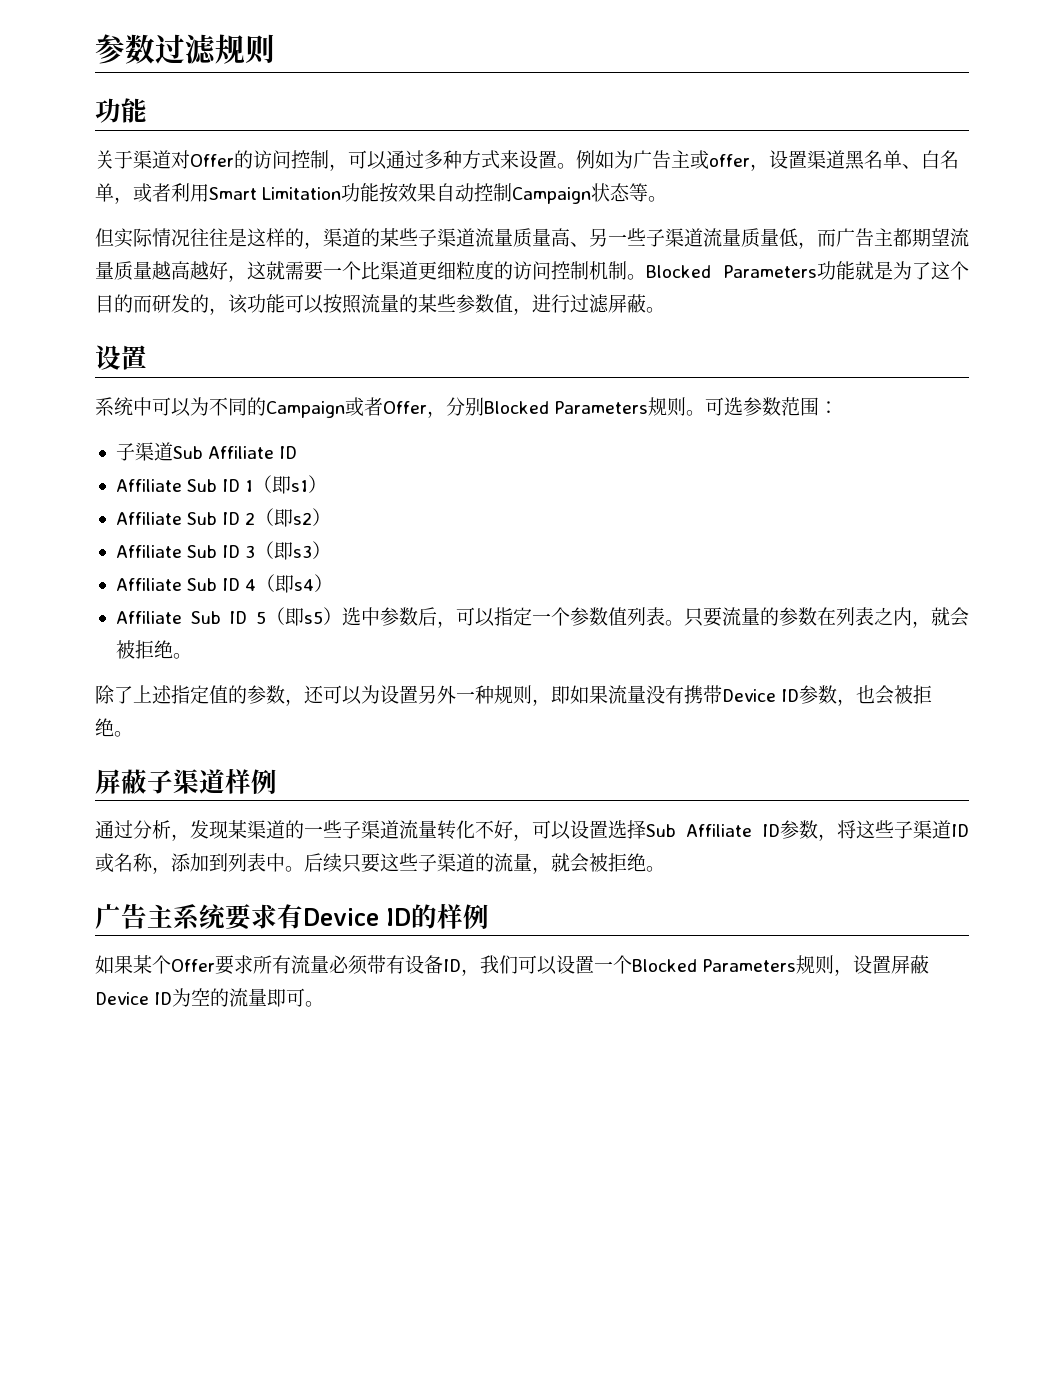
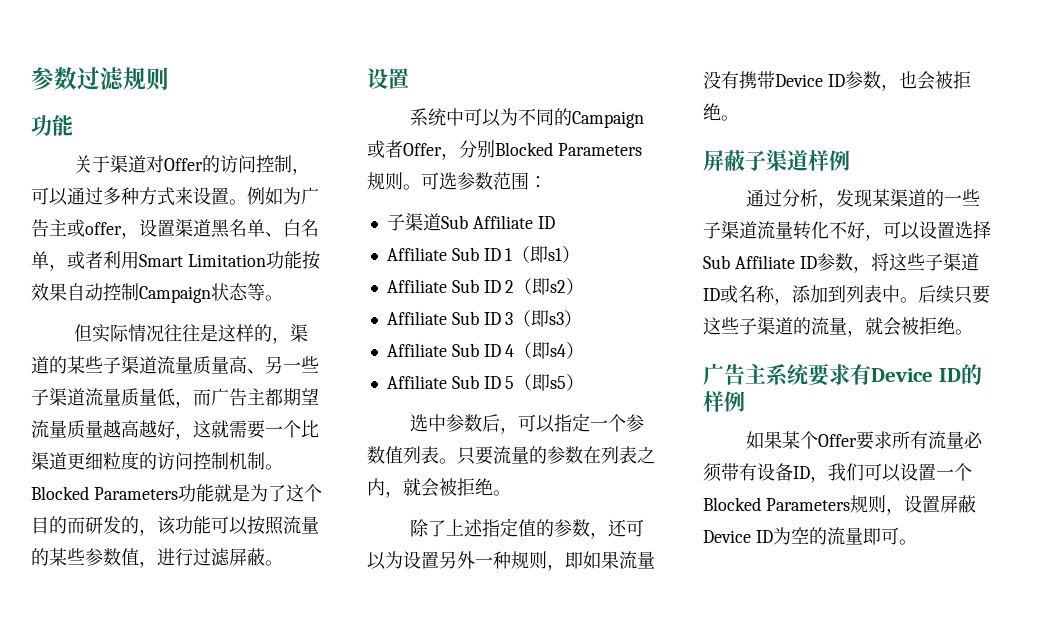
- Affiliate Sub ID 5（即s5）选中参数后，可以指定一个参数值列表。
+ Affiliate Sub ID 5（即s5）
+ 选中参数后，可以指定一个参数值列表。

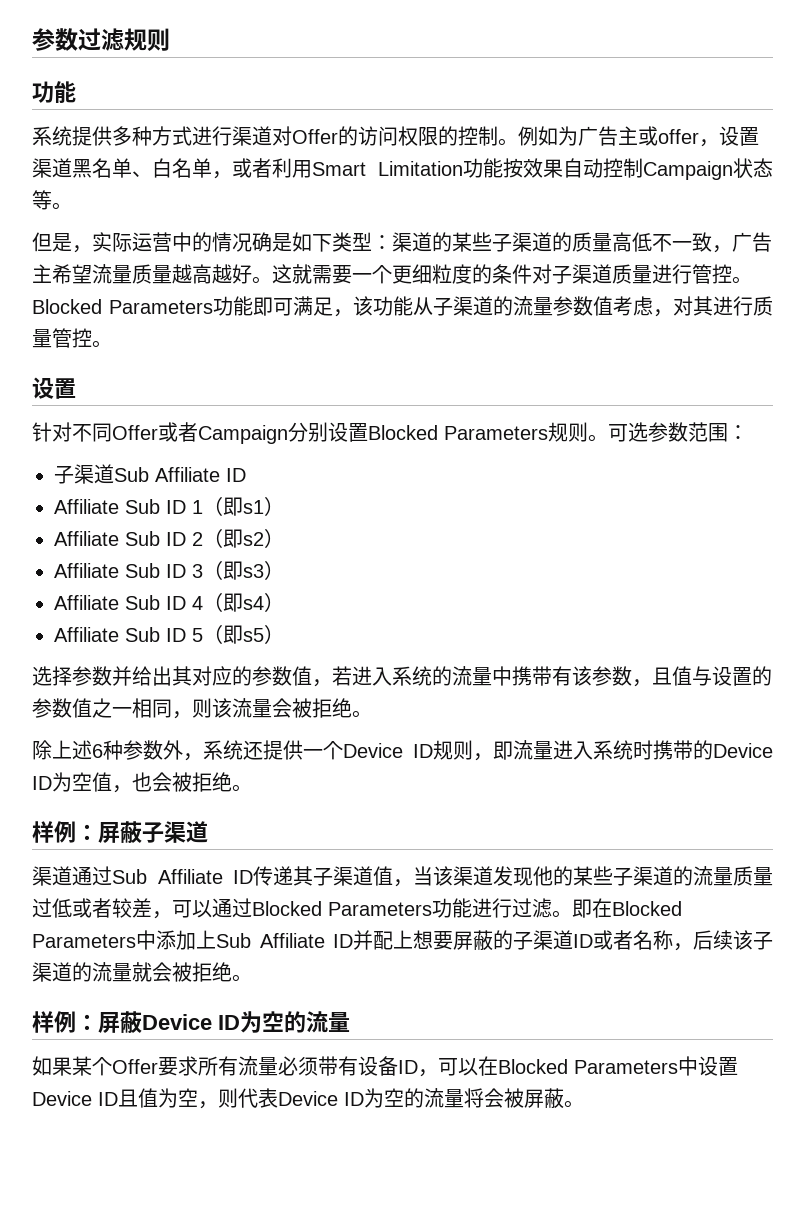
- 关于渠道对Offer的访问控制，可以通过多种方式来设置。
+ 系统提供多种方式进行渠道对Offer的访问权限的控制。
- 但实际情况往往是这样的，渠道的某些子渠道流量质量高、另一些子渠道流量质量低，而广告主都期望流量质量越高越好，这就需要一个比渠道更细粒度的访问控制机制。Blocked Parameters功能就是为了这个目的而研发的，该功能可以按照流量的某些参数值，进行过滤屏蔽。
+ 但是，实际运营中的情况确是如下类型：渠道的某些子渠道的质量高低不一致，广告主希望流量质量越高越好。这就需要一个更细粒度的条件对子渠道质量进行管控。Blocked Parameters功能即可满足，该功能从子渠道的流量参数值考虑，对其进行质量管控。
  设置
- 系统中可以为不同的Campaign或者Offer，分别Blocked Parameters规则。
+ 针对不同Offer或者Campaign分别设置Blocked Parameters规则。
- 选中参数后，可以指定一个参数值列表。只要流量的参数在列表之内，就会被拒绝。
- 除了上述指定值的参数，还可以为设置另外一种规则，即如果流量没有携带Device ID参数，也会被拒绝。
+ 选择参数并给出其对应的参数值，若进入系统的流量中携带有该参数，且值与设置的参数值之一相同，则该流量会被拒绝。
+ 除上述6种参数外，系统还提供一个Device ID规则，即流量进入系统时携带的Device ID为空值，也会被拒绝。
- 屏蔽子渠道样例
- 通过分析，发现某渠道的一些子渠道流量转化不好，可以设置选择Sub Affiliate ID参数，将这些子渠道ID或名称，添加到列表中。后续只要这些子渠道的流量，就会被拒绝。
- 广告主系统要求有Device ID的样例
+ 样例：屏蔽子渠道
+ 渠道通过Sub Affiliate ID传递其子渠道值，当该渠道发现他的某些子渠道的流量质量过低或者较差，可以通过Blocked Parameters功能进行过滤。即在Blocked Parameters中添加上Sub Affiliate ID并配上想要屏蔽的子渠道ID或者名称，后续该子渠道的流量就会被拒绝。
+ 样例：屏蔽Device ID为空的流量
- 如果某个Offer要求所有流量必须带有设备ID，我们可以设置一个Blocked Parameters规则，设置屏蔽Device ID为空的流量即可。
+ 如果某个Offer要求所有流量必须带有设备ID，可以在Blocked Parameters中设置Device ID且值为空，则代表Device ID为空的流量将会被屏蔽。

